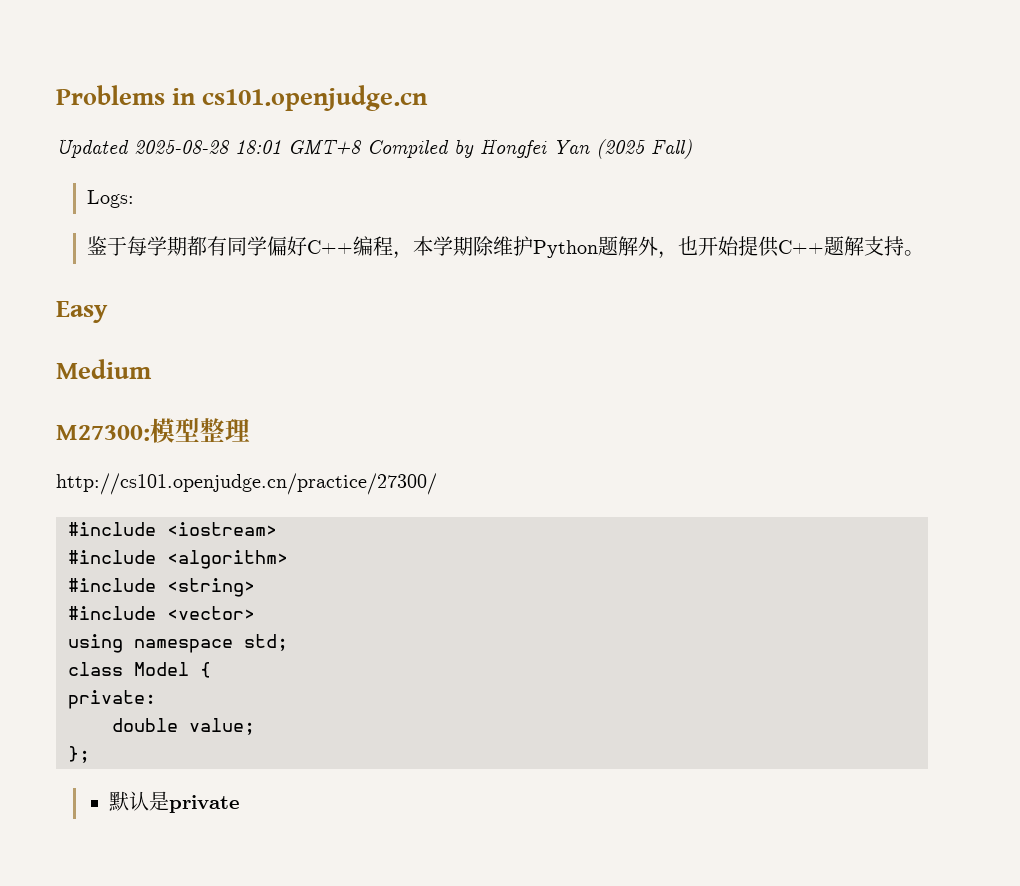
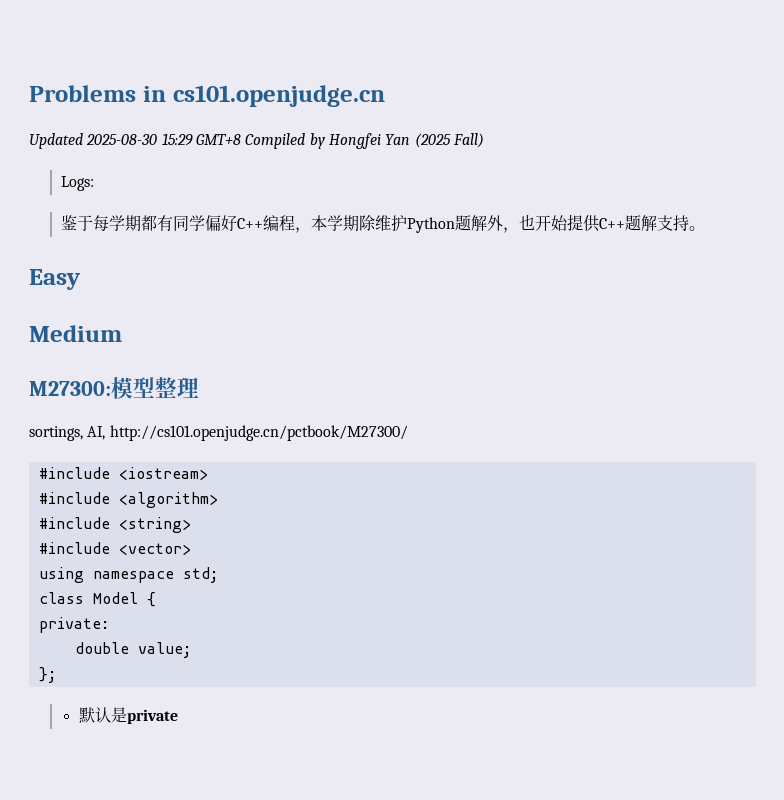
- Updated 2025-08-28 18:01 GMT+8 Compiled by Hongfei Yan (2025 Fall)
+ Updated 2025-08-30 15:29 GMT+8 Compiled by Hongfei Yan (2025 Fall)
- http://cs101.openjudge.cn/practice/27300/
+ sortings, AI, http://cs101.openjudge.cn/pctbook/M27300/

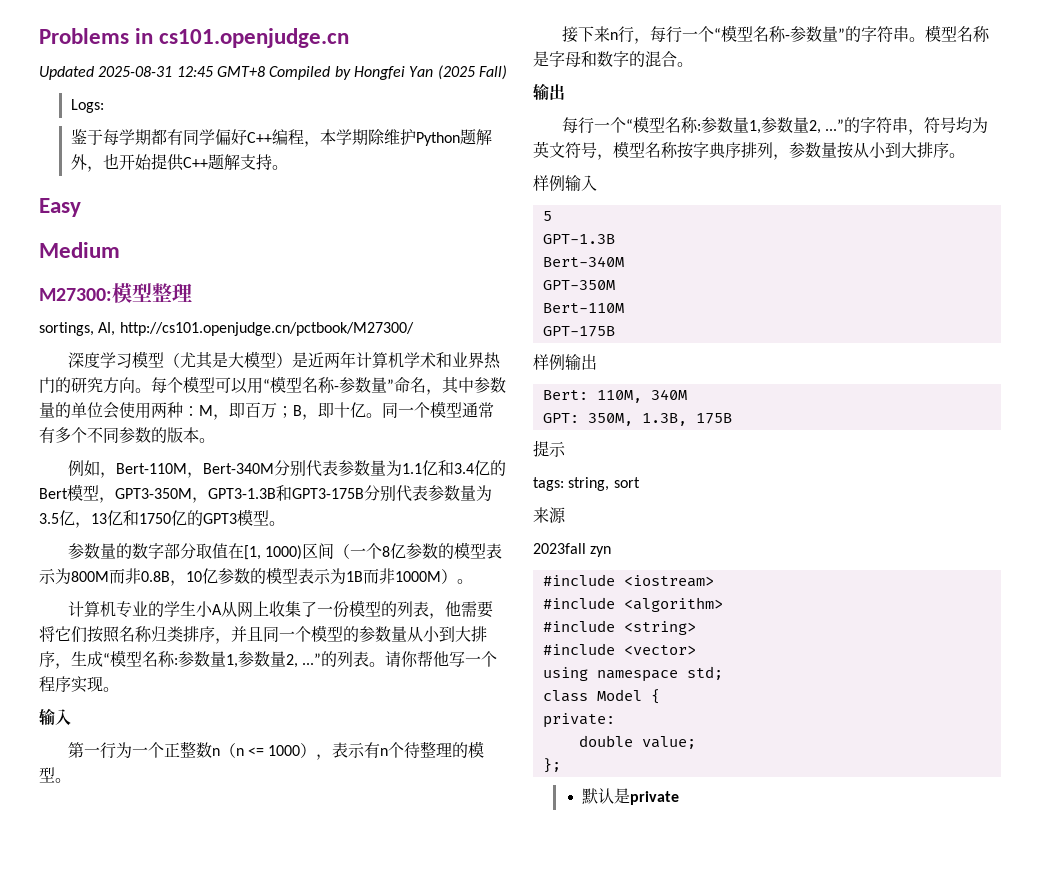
- Updated 2025-08-30 15:29 GMT+8 Compiled by Hongfei Yan (2025 Fall)
+ Updated 2025-08-31 12:45 GMT+8 Compiled by Hongfei Yan (2025 Fall)
+ 深度学习模型（尤其是大模型）是近两年计算机学术和业界热门的研究方向。每个模型可以用“模型名称-参数量”命名，其中参数量的单位会使用两种：M，即百万；B，即十亿。同一个模型通常有多个不同参数的版本。
+ 例如，Bert-110M，Bert-340M分别代表参数量为1.1亿和3.4亿的Bert模型，GPT3-350M，GPT3-1.3B和GPT3-175B分别代表参数量为3.5亿，13亿和1750亿的GPT3模型。
+ 参数量的数字部分取值在[1, 1000)区间（一个8亿参数的模型表示为800M而非0.8B，10亿参数的模型表示为1B而非1000M）。
+ 计算机专业的学生小A从网上收集了一份模型的列表，他需要将它们按照名称归类排序，并且同一个模型的参数量从小到大排序，生成“模型名称:参数量1,参数量2, ...”的列表。请你帮他写一个程序实现。
+ 输入
+ 第一行为一个正整数n（n <= 1000），表示有n个待整理的模型。
+ 接下来n行，每行一个“模型名称-参数量”的字符串。模型名称是字母和数字的混合。
+ 输出
+ 每行一个“模型名称:参数量1,参数量2, ...”的字符串，符号均为英文符号，模型名称按字典序排列，参数量按从小到大排序。
+ 样例输入
+ 5
+ GPT-1.3B
+ Bert-340M
+ GPT-350M
+ Bert-110M
+ GPT-175B
+ 样例输出
+ Bert: 110M, 340M
+ GPT: 350M, 1.3B, 175B
+ 提示
+ tags: string, sort
+ 来源
+ 2023fall zyn

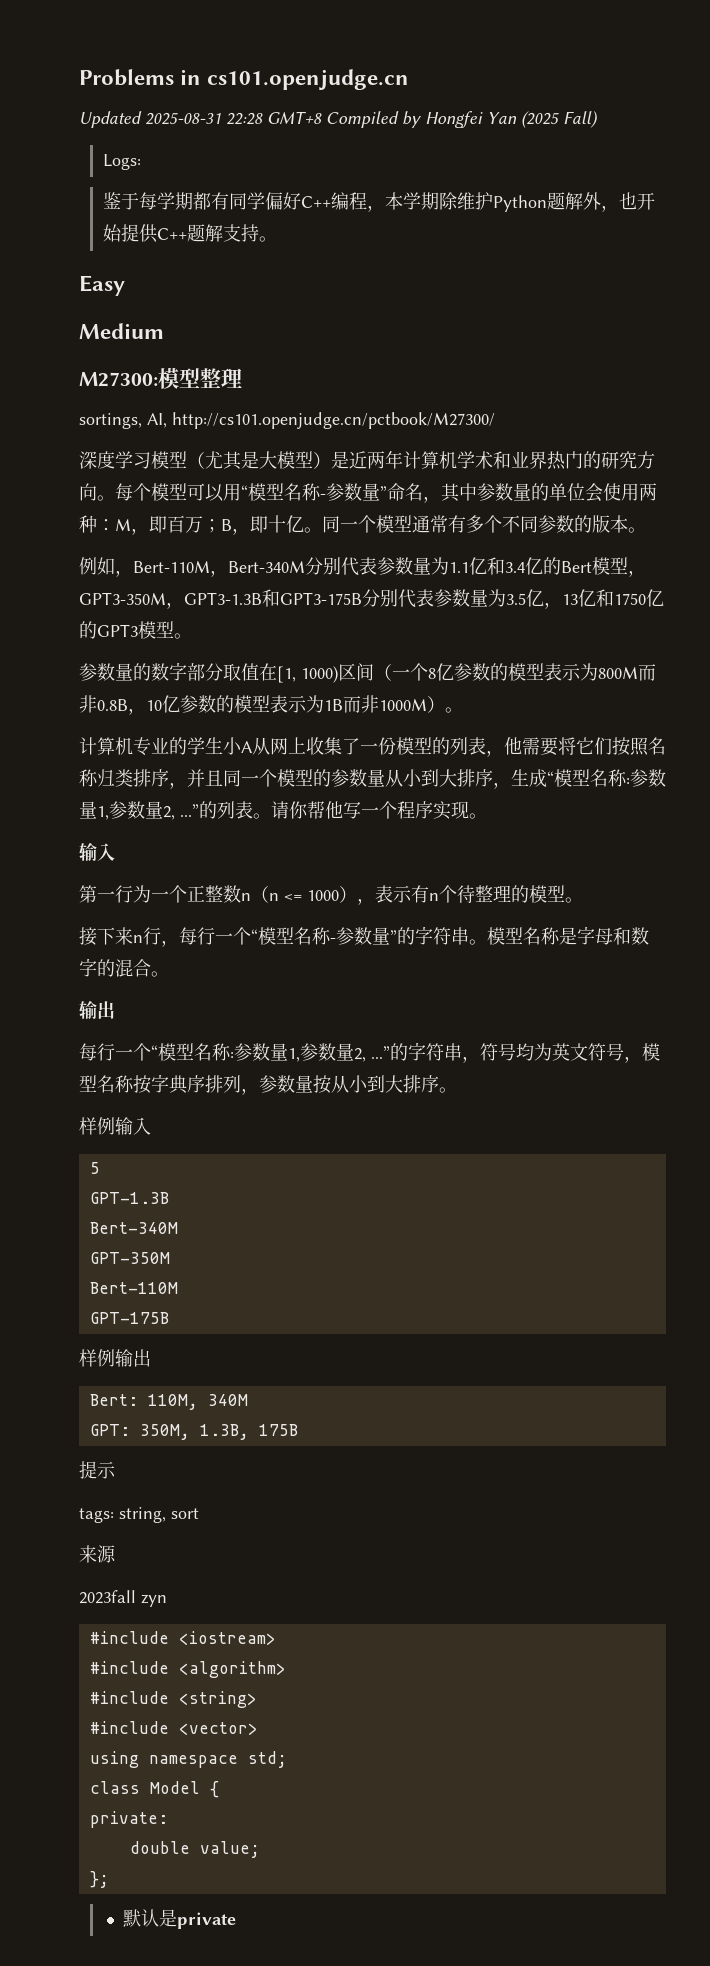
- Updated 2025-08-31 12:45 GMT+8 Compiled by Hongfei Yan (2025 Fall)
+ Updated 2025-08-31 22:28 GMT+8 Compiled by Hongfei Yan (2025 Fall)

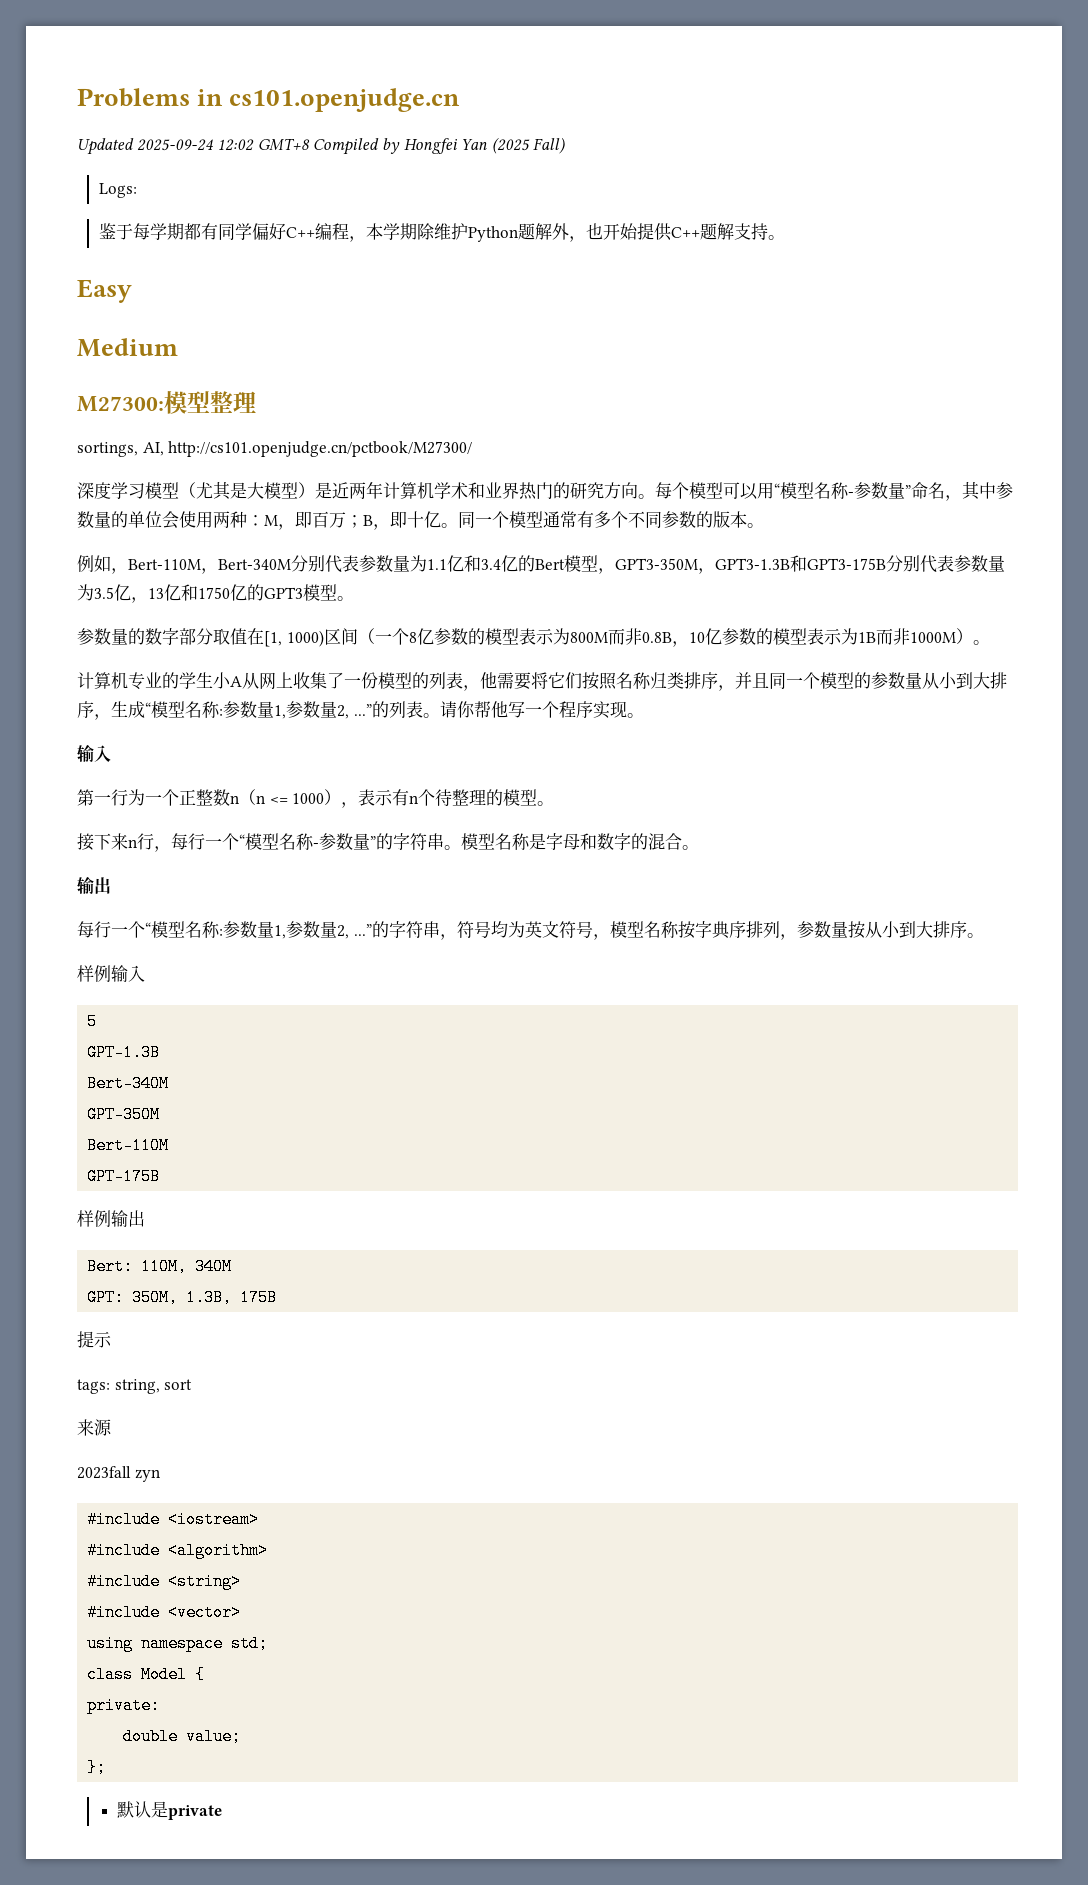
- Updated 2025-08-31 22:28 GMT+8 Compiled by Hongfei Yan (2025 Fall)
+ Updated 2025-09-24 12:02 GMT+8 Compiled by Hongfei Yan (2025 Fall)

